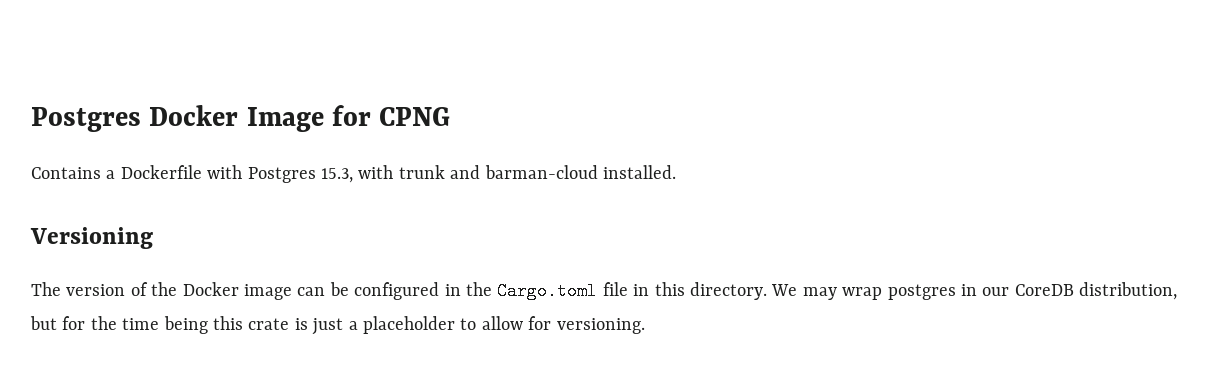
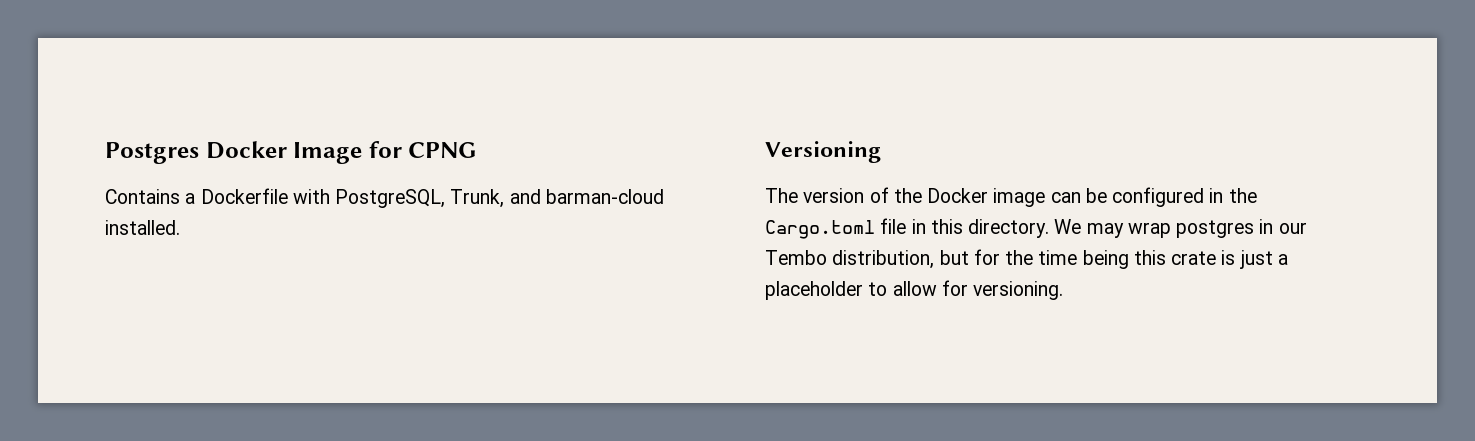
- Contains a Dockerfile with Postgres 15.3, with trunk and barman-cloud installed.
+ Contains a Dockerfile with PostgreSQL, Trunk, and barman-cloud installed.
- We may wrap postgres in our CoreDB distribution, but for the time being this crate is just a placeholder to allow for versioning.
+ We may wrap postgres in our Tembo distribution, but for the time being this crate is just a placeholder to allow for versioning.

